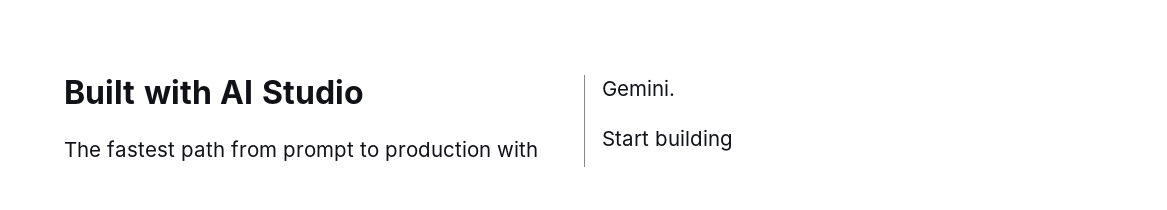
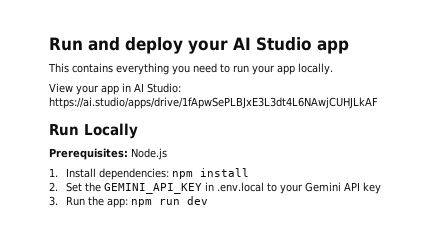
- Built with AI Studio
- The fastest path from prompt to production with Gemini.
- Start building
+ Run and deploy your AI Studio app
+ This contains everything you need to run your app locally.
+ View your app in AI Studio: https://ai.studio/apps/drive/1fApwSePLBJxE3L3dt4L6NAwjCUHJLkAF
+ Run Locally
+ Prerequisites: Node.js
+ 1. Install dependencies: npm install
+ 2. Set the GEMINI_API_KEY in .env.local to your Gemini API key
+ 3. Run the app: npm run dev

